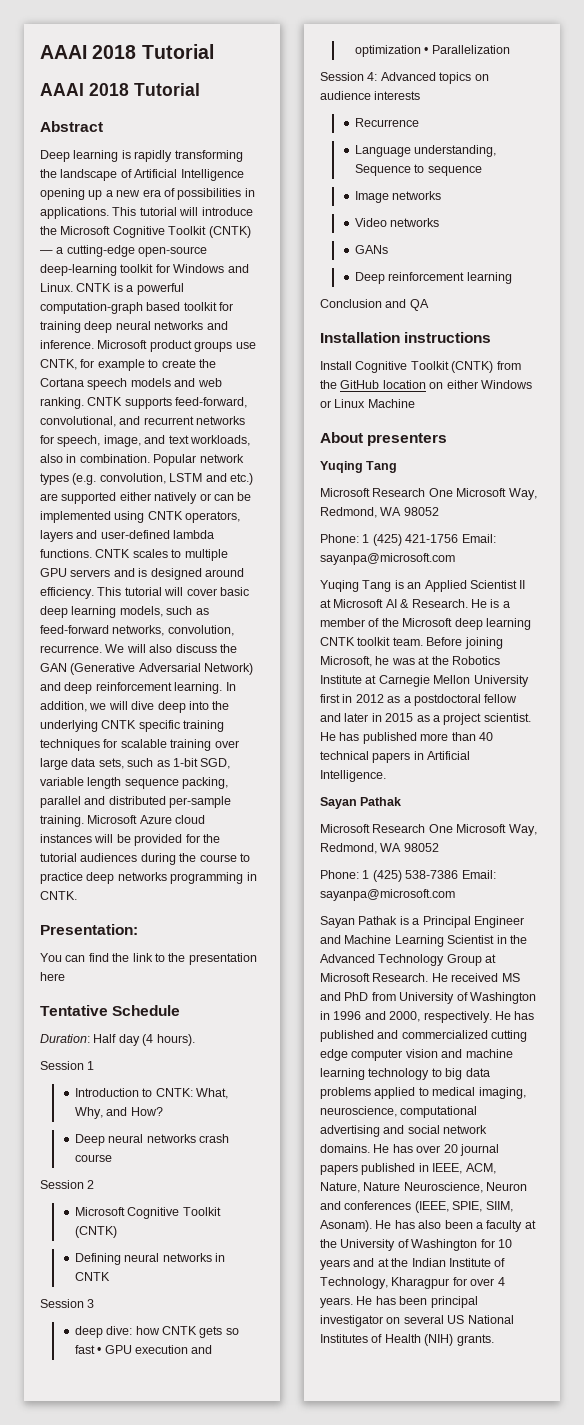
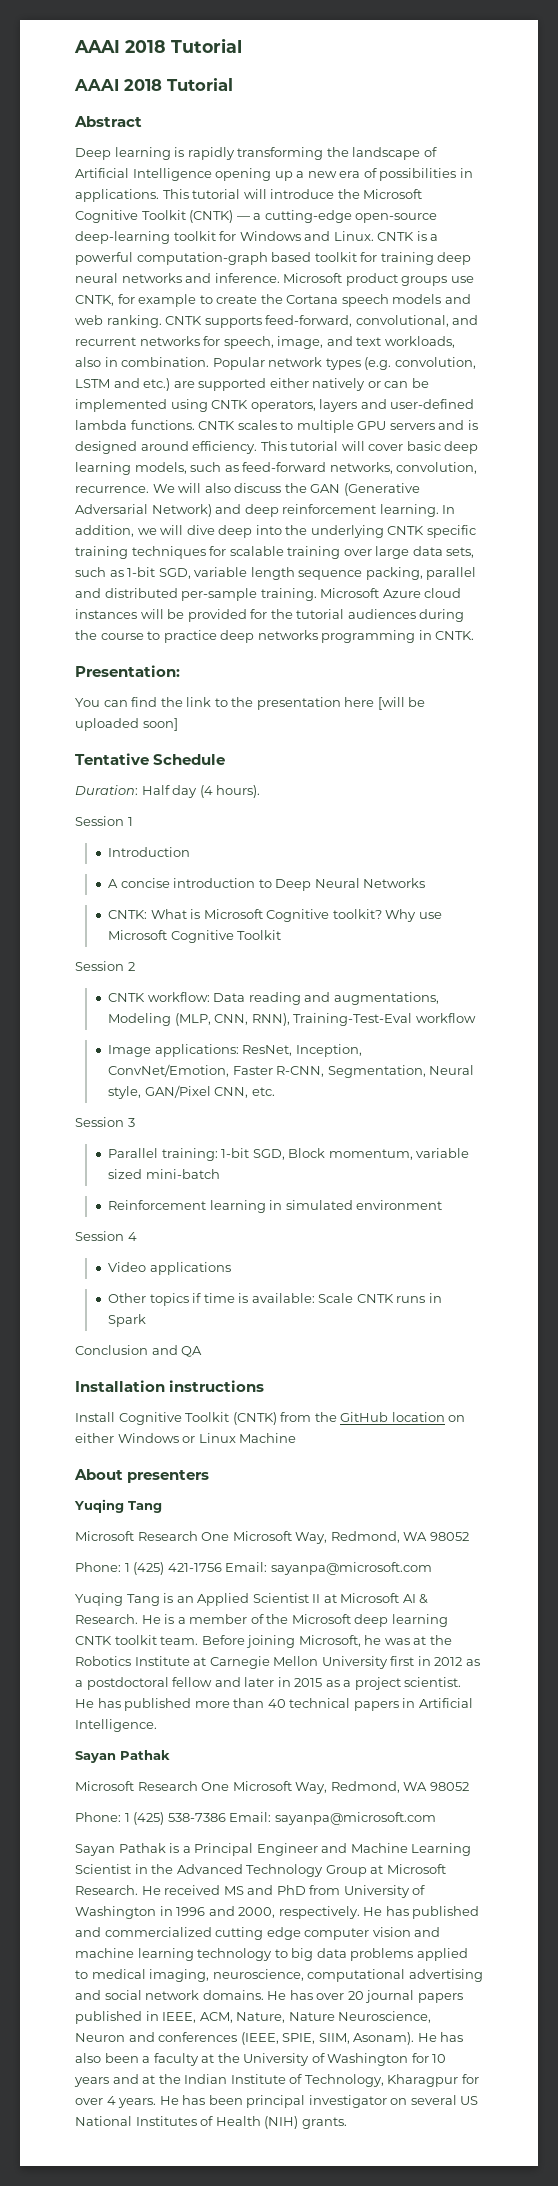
- You can find the link to the presentation here
+ You can find the link to the presentation here [will be uploaded soon]
- Introduction to CNTK: What, Why, and How?
- Deep neural networks crash course
+ Introduction
+ A concise introduction to Deep Neural Networks
+ CNTK: What is Microsoft Cognitive toolkit? Why use Microsoft Cognitive Toolkit
  Session 2
- Microsoft Cognitive Toolkit (CNTK)
- Defining neural networks in CNTK
+ CNTK workflow: Data reading and augmentations, Modeling (MLP, CNN, RNN), Training-Test-Eval workflow
+ Image applications: ResNet, Inception, ConvNet/Emotion, Faster R-CNN, Segmentation, Neural style, GAN/Pixel CNN, etc.
  Session 3
- deep dive: how CNTK gets so fast • GPU execution and optimization • Parallelization
- Session 4: Advanced topics on audience interests
- Recurrence
- Language understanding, Sequence to sequence
- Image networks
- Video networks
- GANs
- Deep reinforcement learning
+ Parallel training: 1-bit SGD, Block momentum, variable sized mini-batch
+ Reinforcement learning in simulated environment
+ Session 4
+ Video applications
+ Other topics if time is available: Scale CNTK runs in Spark

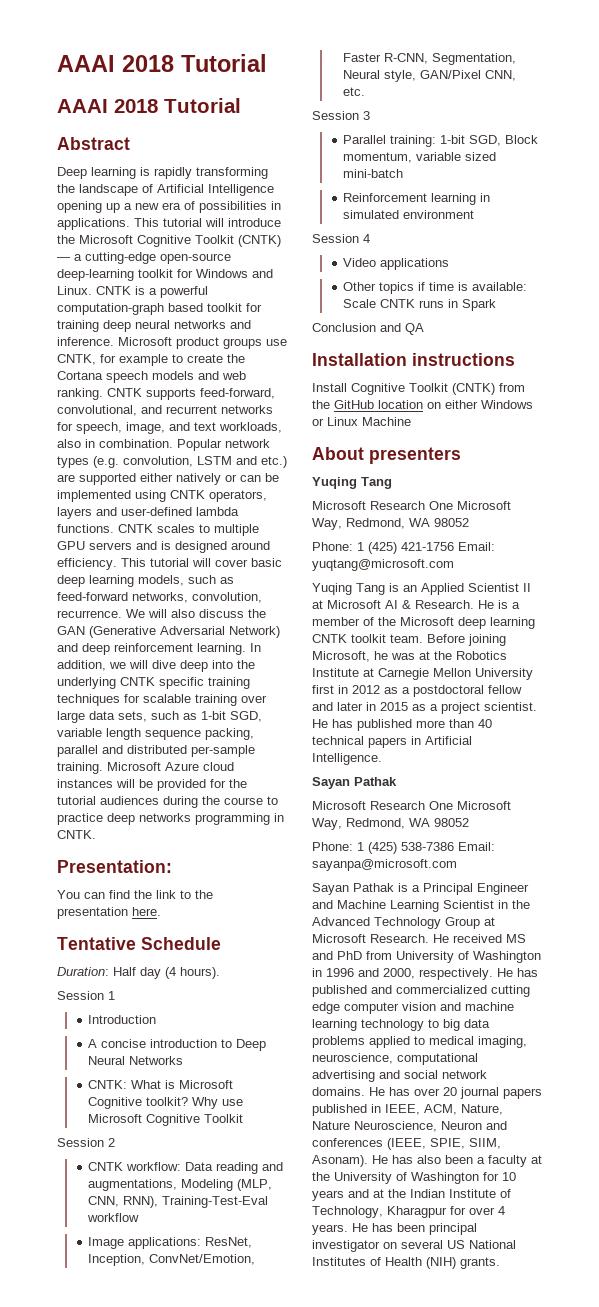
- You can find the link to the presentation here [will be uploaded soon]
+ You can find the link to the presentation here.
- Phone: 1 (425) 421-1756 Email: sayanpa@microsoft.com
+ Phone: 1 (425) 421-1756 Email: yuqtang@microsoft.com

